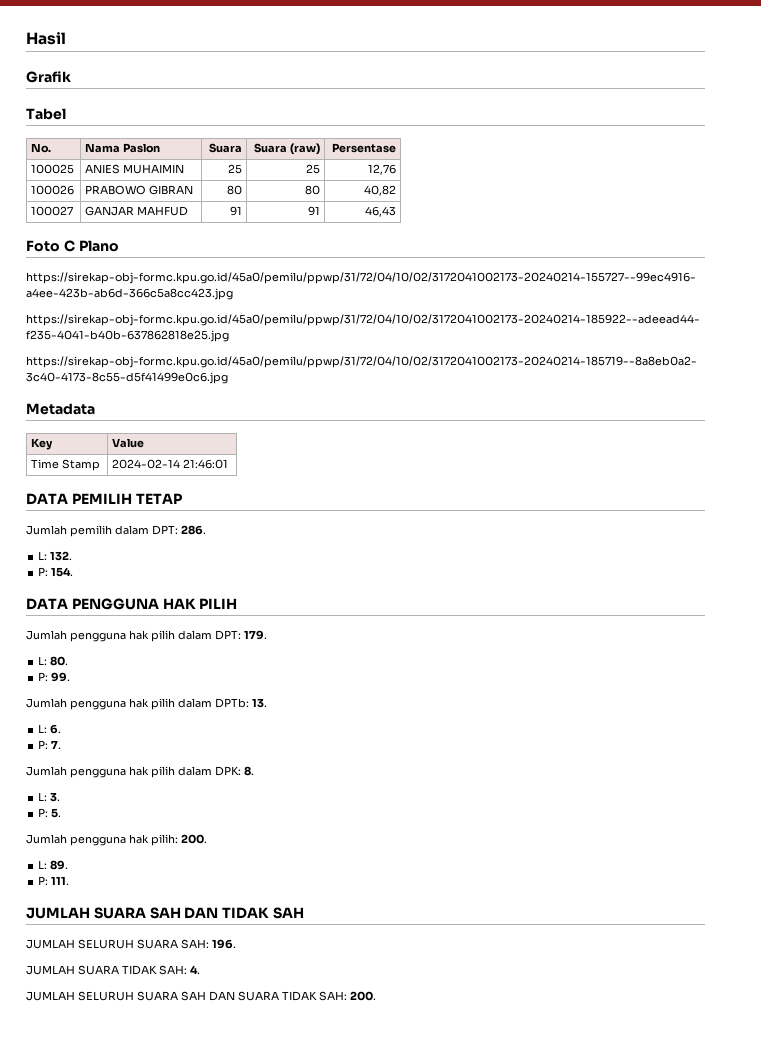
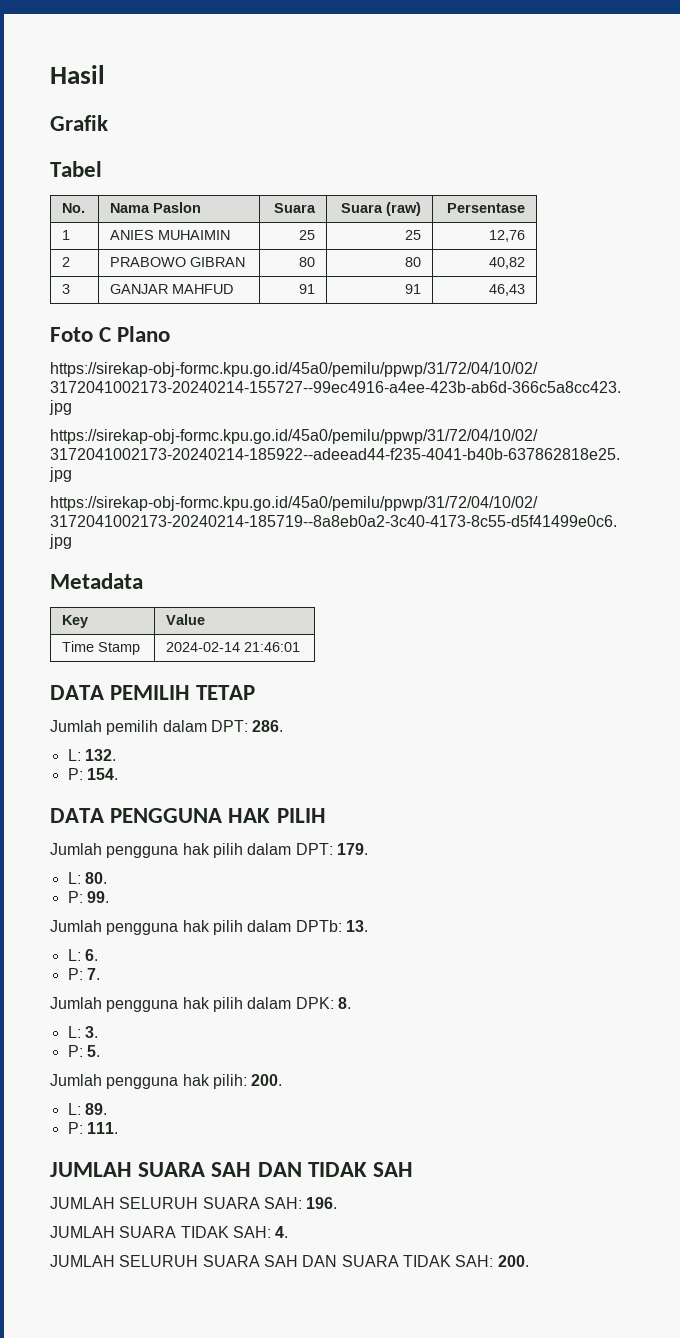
- 100025 | ANIES MUHAIMIN | 25 | 25 | 12,76
+ 1 | ANIES MUHAIMIN | 25 | 25 | 12,76
- 100026 | PRABOWO GIBRAN | 80 | 80 | 40,82
+ 2 | PRABOWO GIBRAN | 80 | 80 | 40,82
- 100027 | GANJAR MAHFUD | 91 | 91 | 46,43
+ 3 | GANJAR MAHFUD | 91 | 91 | 46,43

